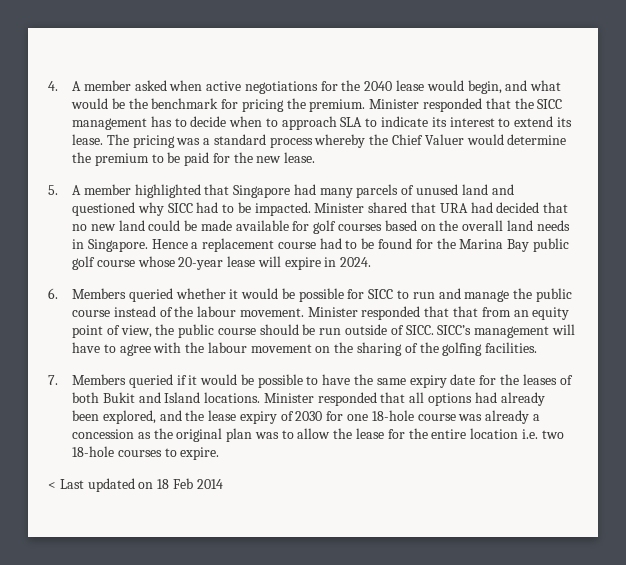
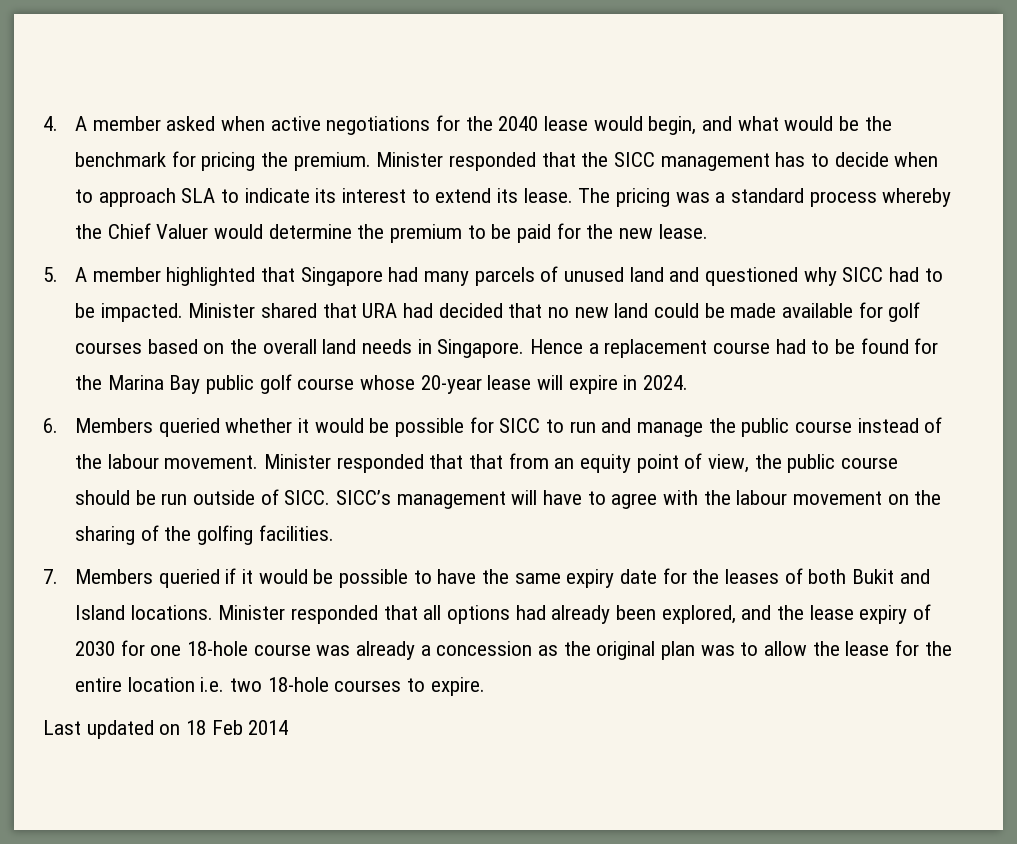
- < Last updated on 18 Feb 2014
+ Last updated on 18 Feb 2014

